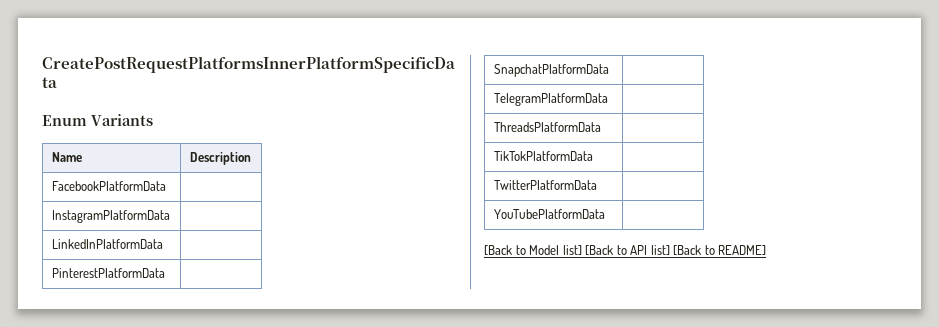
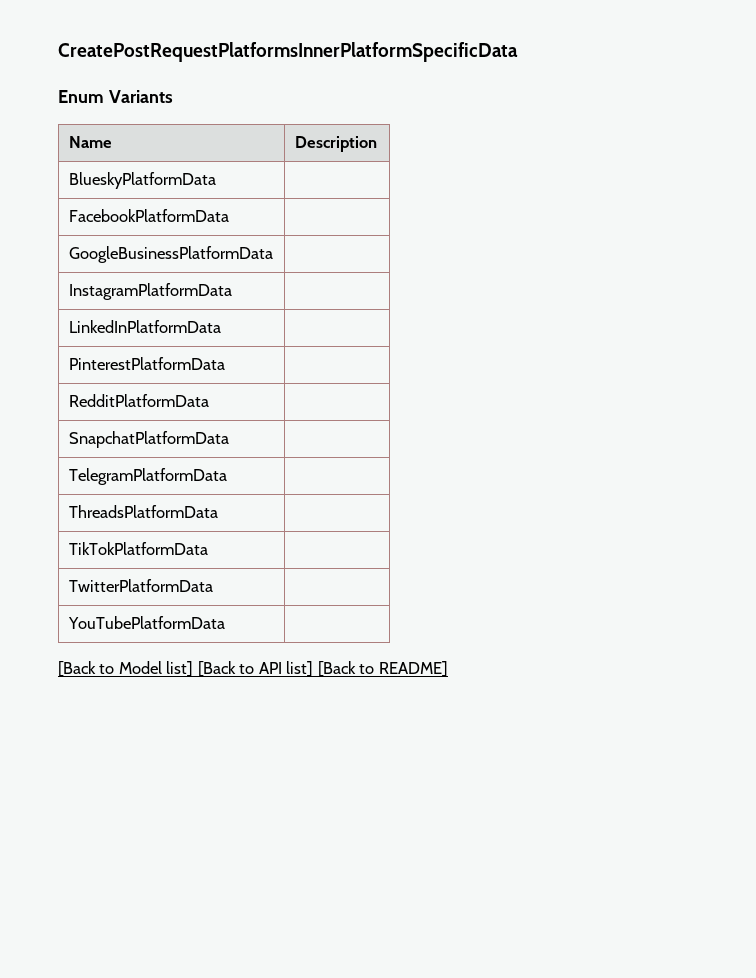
+ BlueskyPlatformData |
+ GoogleBusinessPlatformData |
+ RedditPlatformData |

